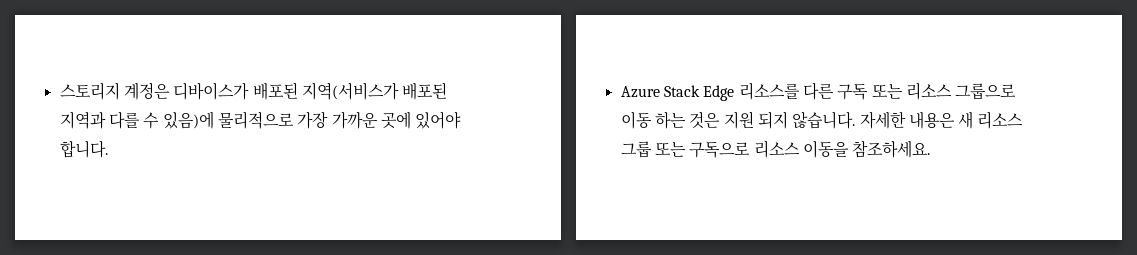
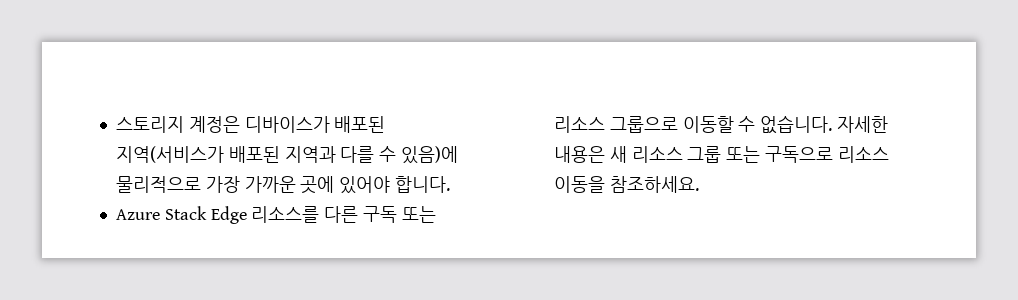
- Azure Stack Edge 리소스를 다른 구독 또는 리소스 그룹으로 이동 하는 것은 지원 되지 않습니다.
+ Azure Stack Edge 리소스를 다른 구독 또는 리소스 그룹으로 이동할 수 없습니다.

